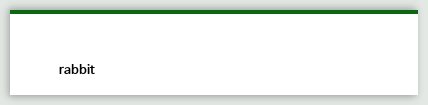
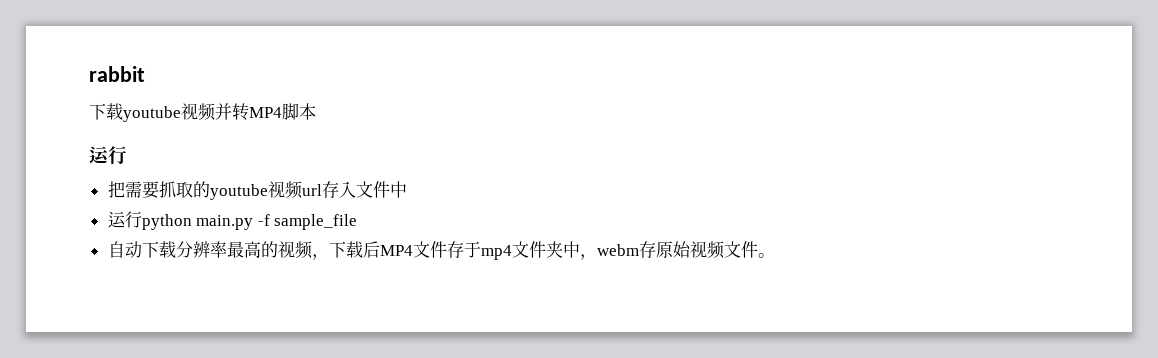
+ 下载youtube视频并转MP4脚本
+ 运行
+ 把需要抓取的youtube视频url存入文件中
+ 运行python main.py -f sample_file
+ 自动下载分辨率最高的视频，下载后MP4文件存于mp4文件夹中，webm存原始视频文件。

